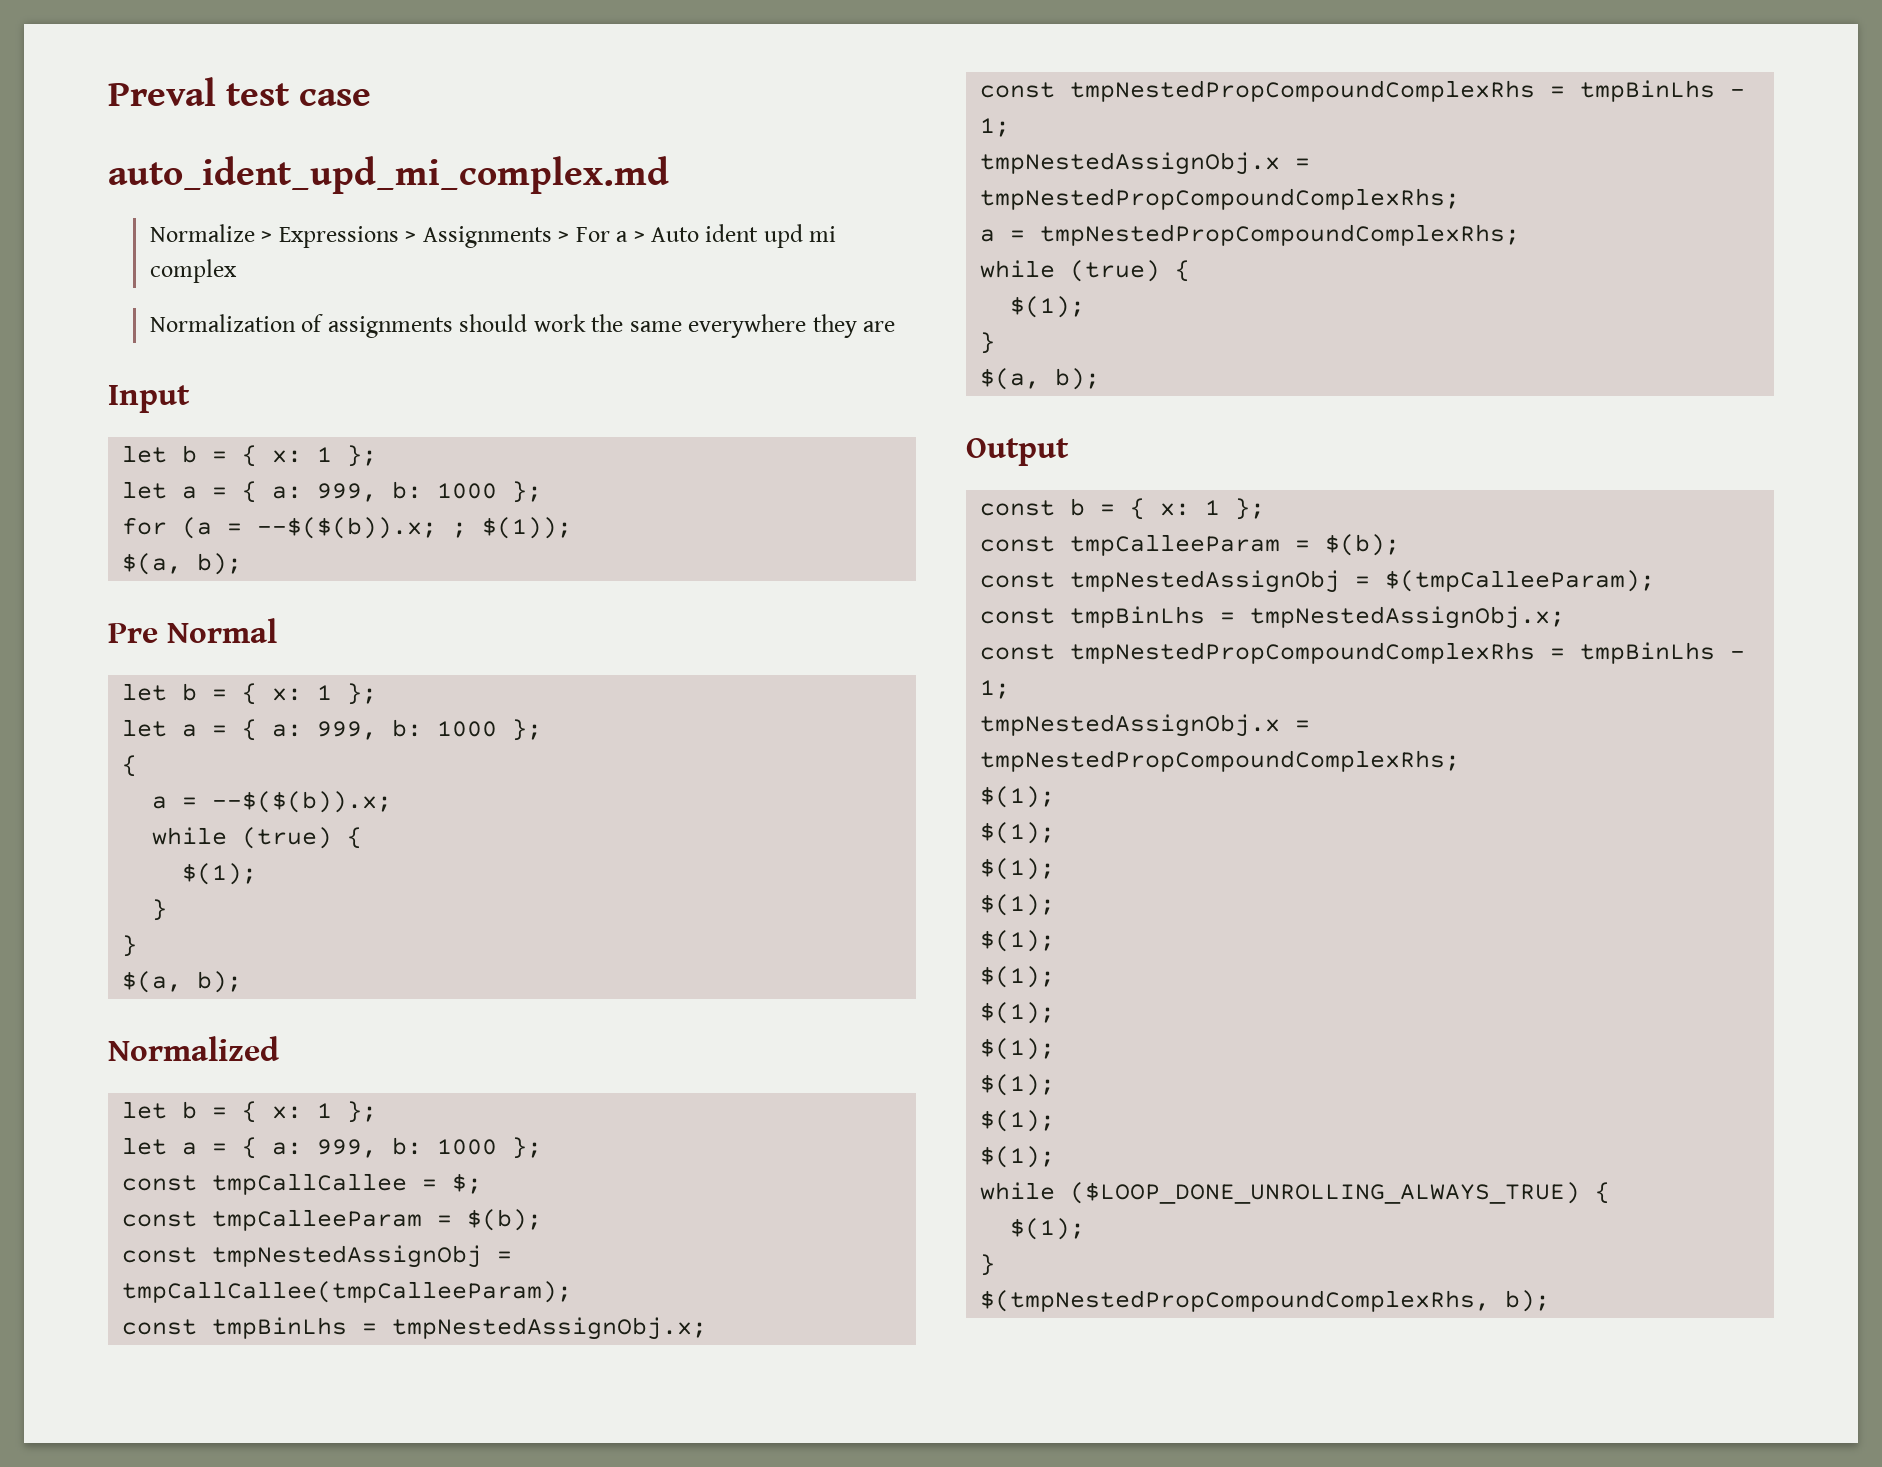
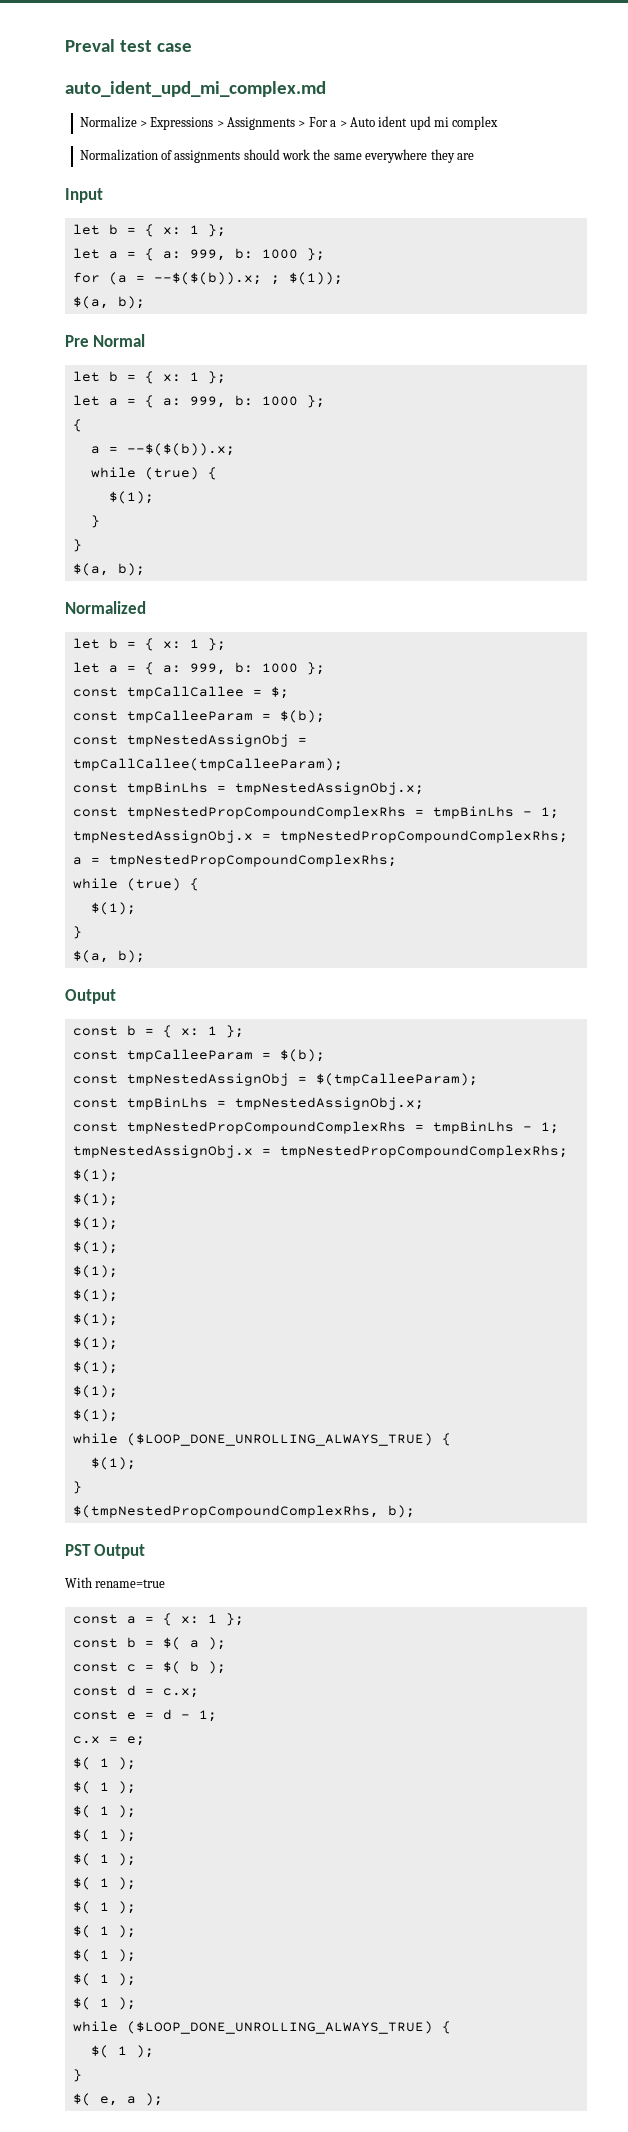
+ PST Output
+ With rename=true
+ const a = { x: 1 };
+ const b = $( a );
+ const c = $( b );
+ const d = c.x;
+ const e = d - 1;
+ c.x = e;
+ $( 1 );
+ $( 1 );
+ $( 1 );
+ $( 1 );
+ $( 1 );
+ $( 1 );
+ $( 1 );
+ $( 1 );
+ $( 1 );
+ $( 1 );
+ $( 1 );
+ while ($LOOP_DONE_UNROLLING_ALWAYS_TRUE) {
+ $( 1 );
+ }
+ $( e, a );

